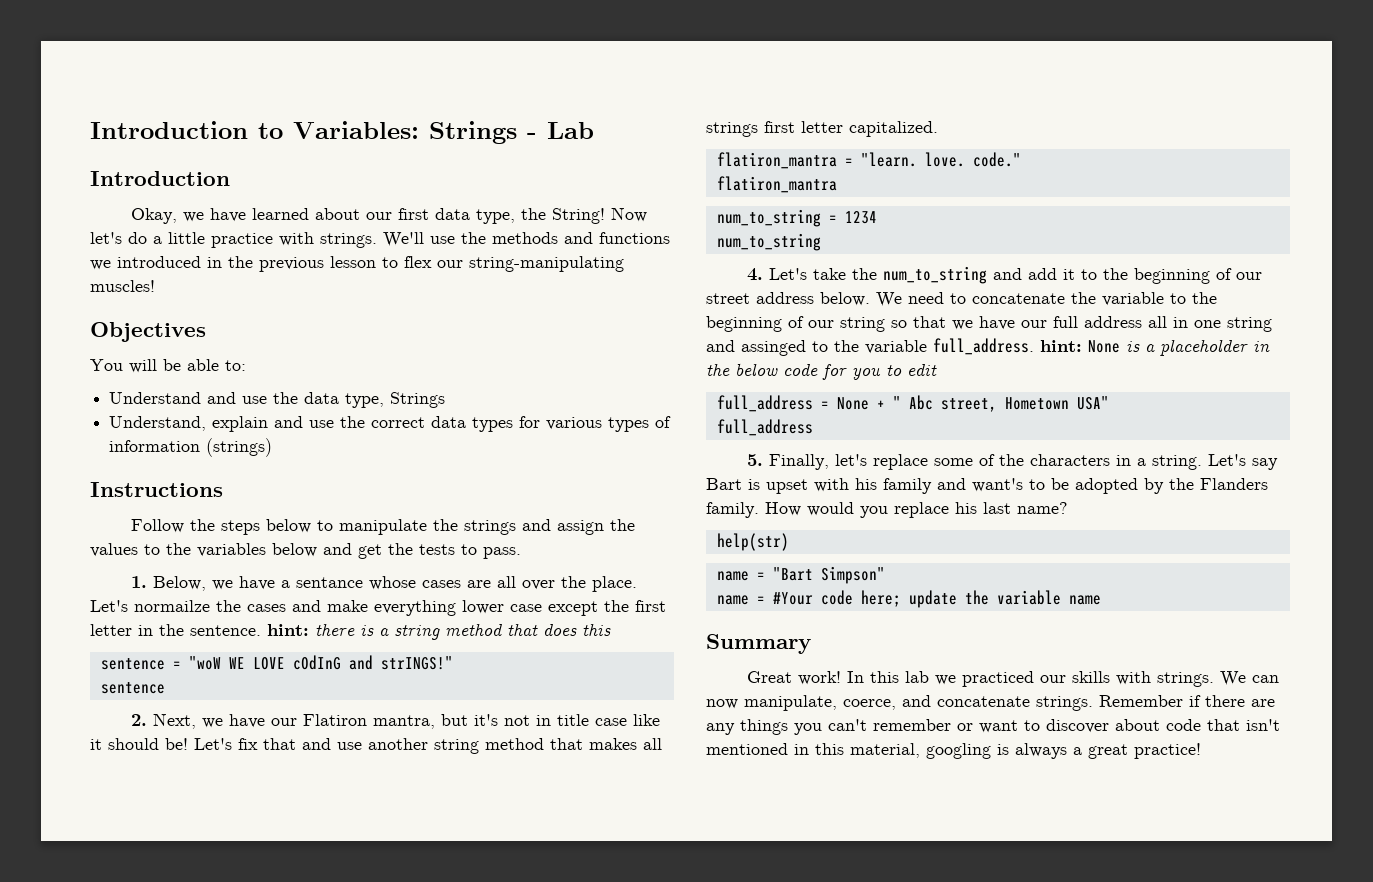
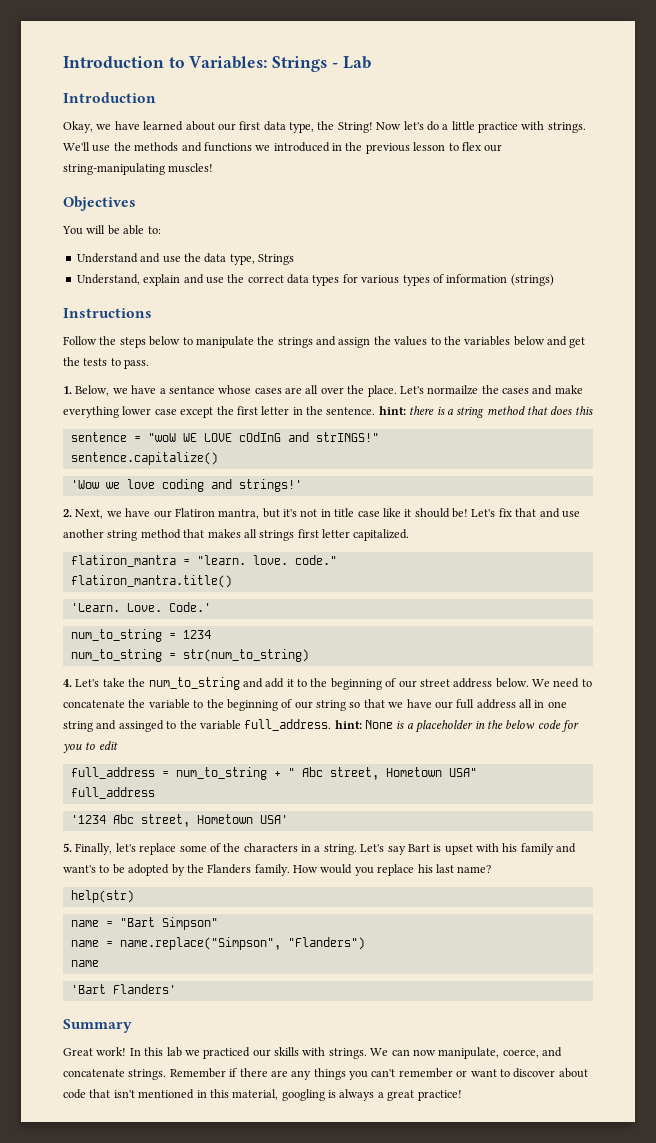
  sentence = "woW WE LOVE cOdInG and strINGS!"
- sentence
+ sentence.capitalize()
+ 'Wow we love coding and strings!'
  flatiron_mantra = "learn. love. code."
- flatiron_mantra
+ flatiron_mantra.title()
+ 'Learn. Love. Code.'
  num_to_string = 1234
- num_to_string
+ num_to_string = str(num_to_string)
- full_address = None + " Abc street, Hometown USA"
+ full_address = num_to_string + " Abc street, Hometown USA"
+ '1234 Abc street, Hometown USA'
- name = #Your code here; update the variable name
+ name = name.replace("Simpson", "Flanders")
+ name
+ 'Bart Flanders'

